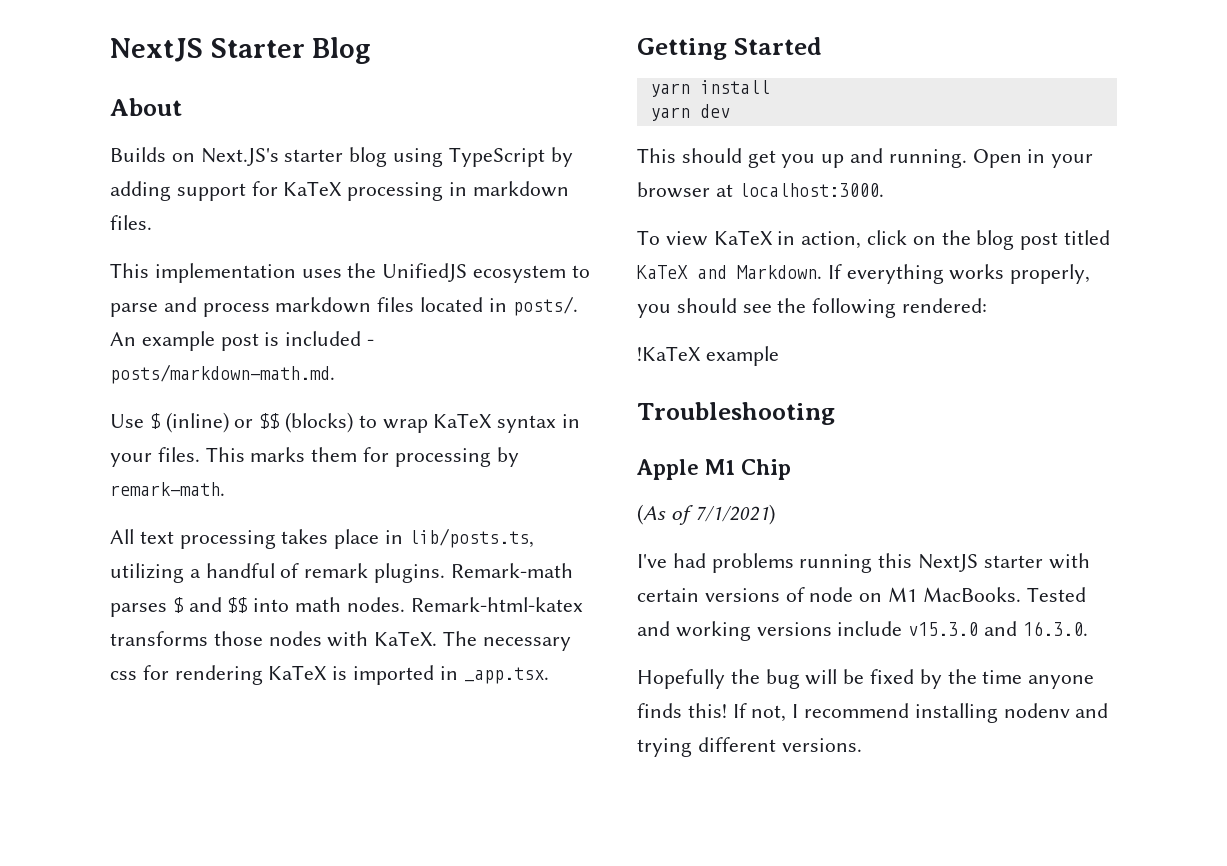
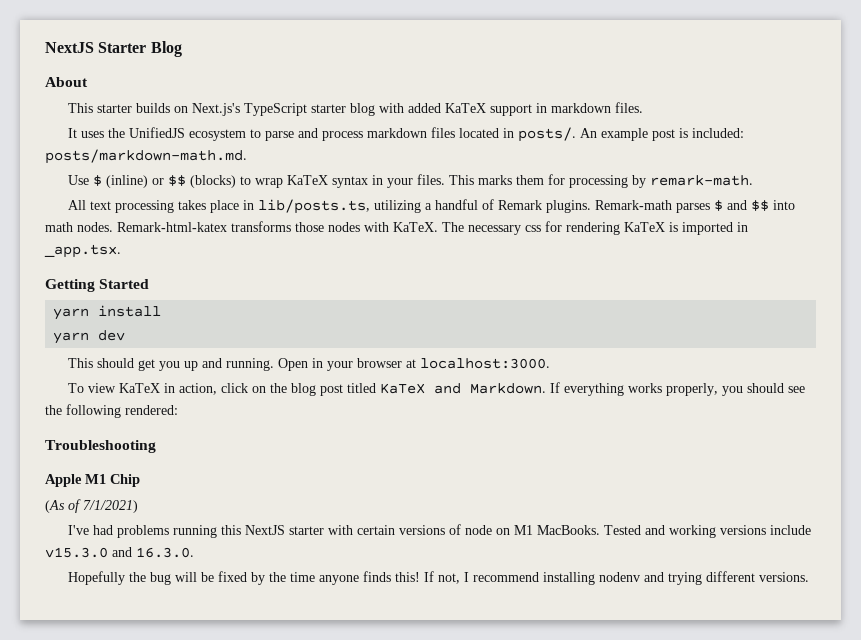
- Builds on Next.JS's starter blog using TypeScript by adding support for KaTeX processing in markdown files.
+ This starter builds on Next.js's TypeScript starter blog with added KaTeX support in markdown files.
- This implementation uses the UnifiedJS ecosystem to parse and process markdown files located in posts/.
+ It uses the UnifiedJS ecosystem to parse and process markdown files located in posts/.
- An example post is included - posts/markdown-math.md.
+ An example post is included: posts/markdown-math.md.
- All text processing takes place in lib/posts.ts, utilizing a handful of remark plugins.
+ All text processing takes place in lib/posts.ts, utilizing a handful of Remark plugins.
- !KaTeX example

